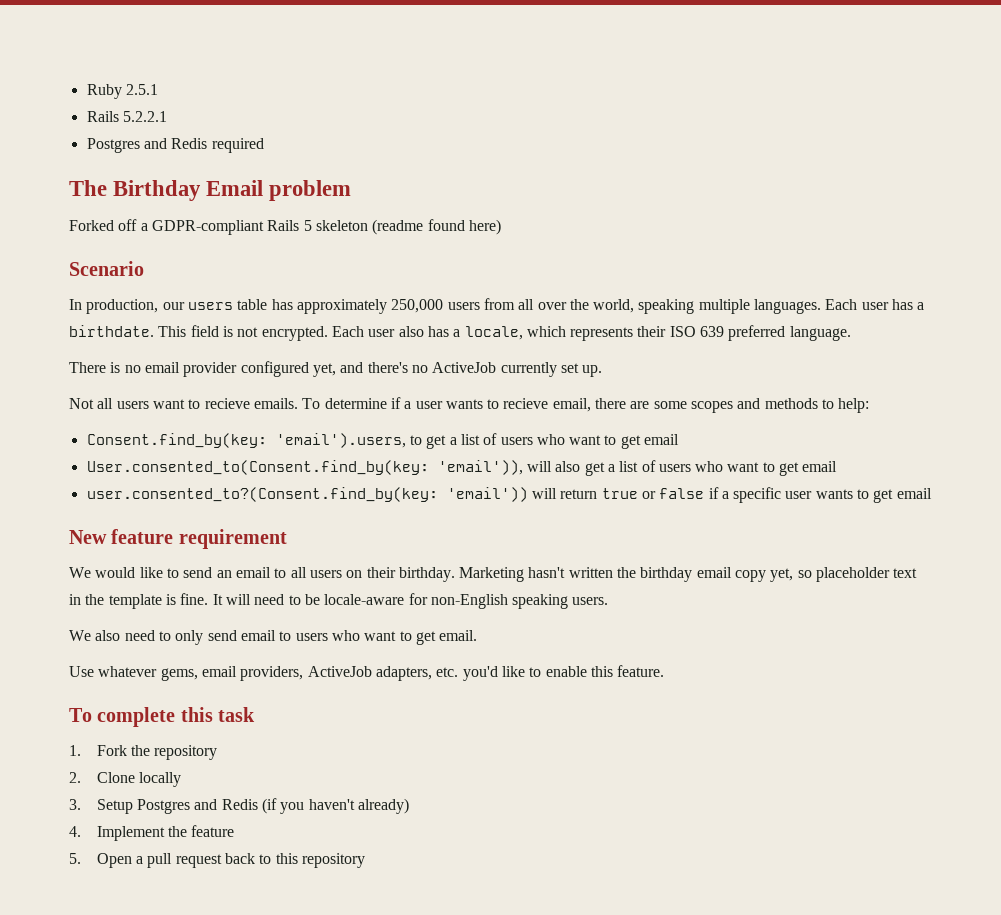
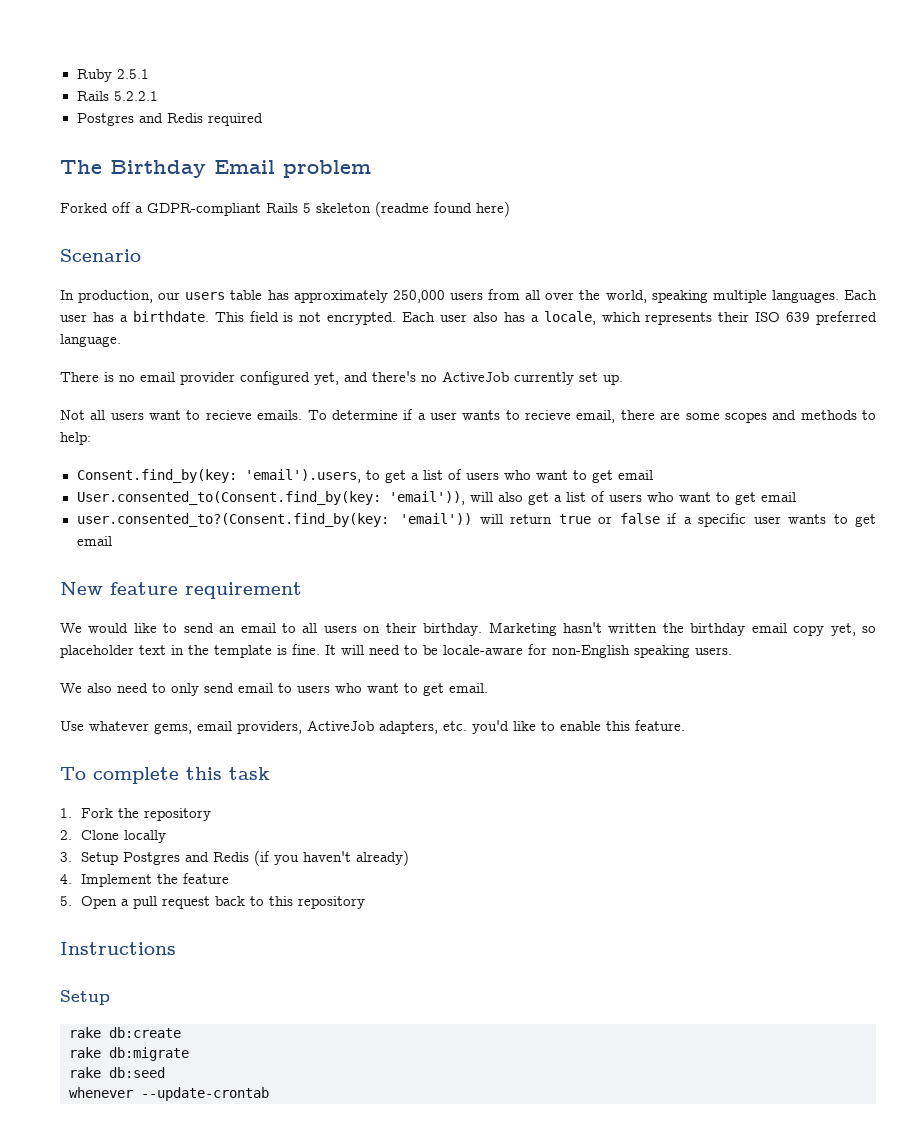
+ Instructions
+ Setup
+ rake db:create
+ rake db:migrate
+ rake db:seed
+ whenever --update-crontab

